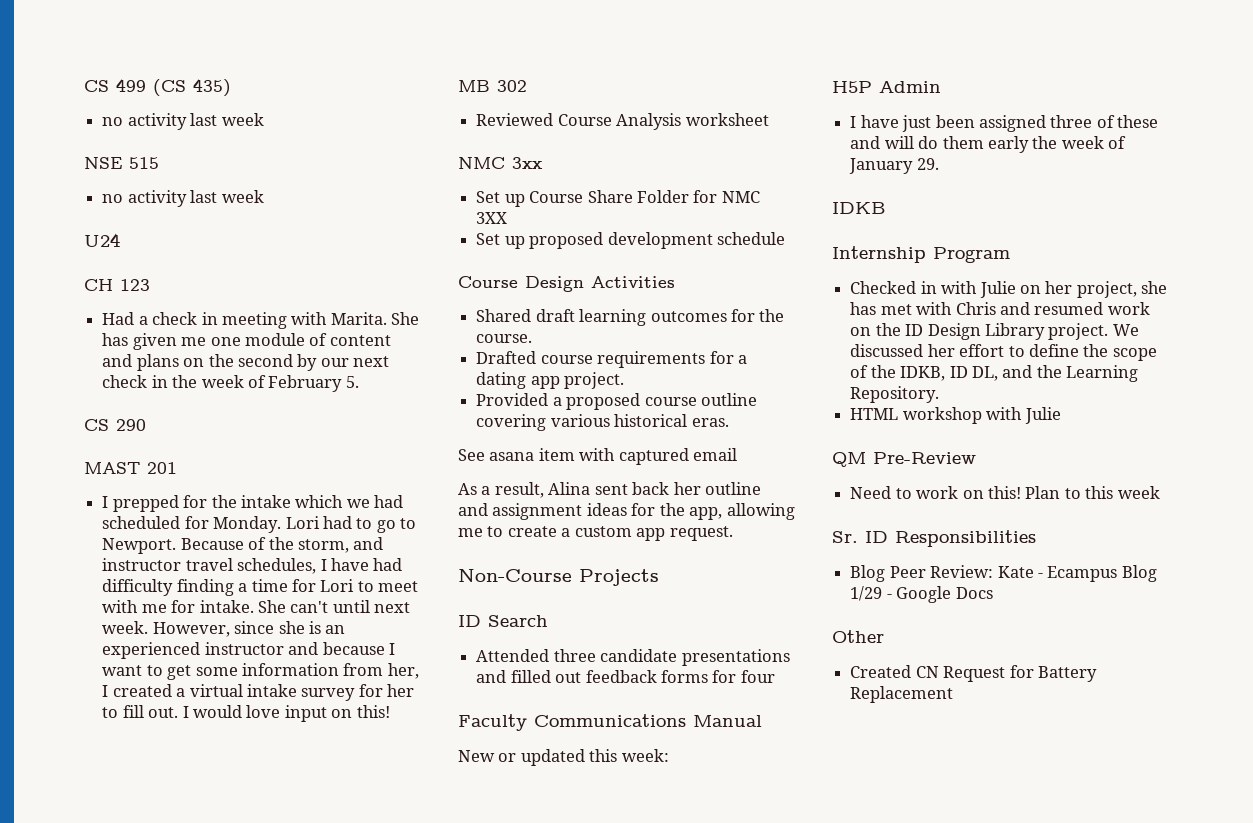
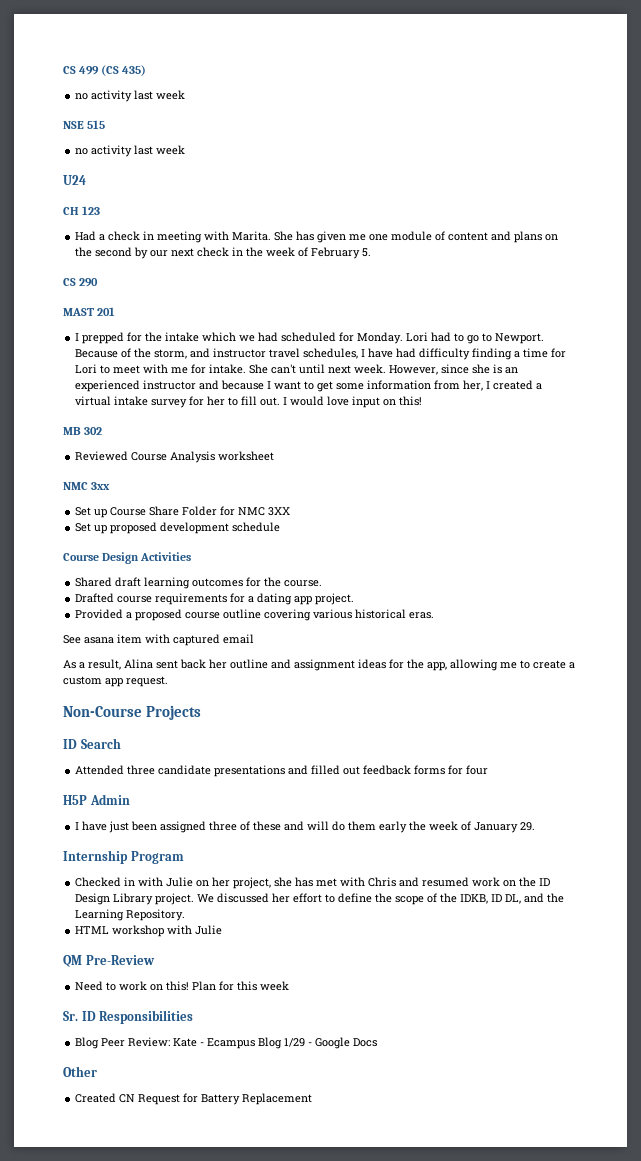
- Faculty Communications Manual
- New or updated this week:
- IDKB
- Plan to this week
+ Plan for this week

